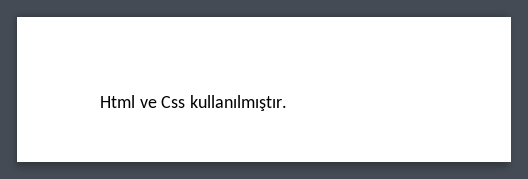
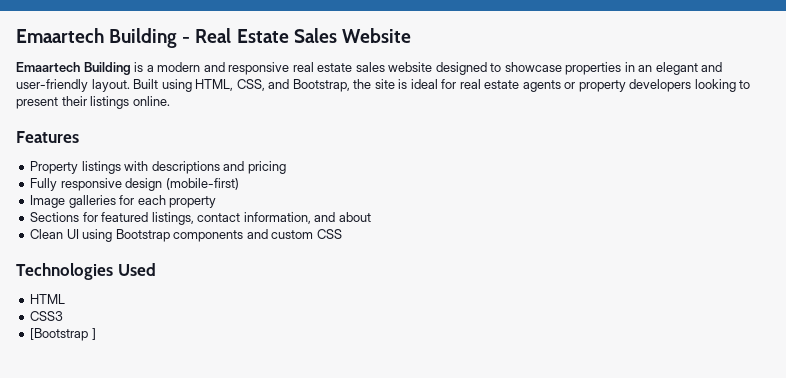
- Html ve Css kullanılmıştır.
+ Emaartech Building - Real Estate Sales Website
+ Emaartech Building is a modern and responsive real estate sales website designed to showcase properties in an elegant and user-friendly layout. Built using HTML, CSS, and Bootstrap, the site is ideal for real estate agents or property developers looking to present their listings online.
+ Features
+ Property listings with descriptions and pricing
+ Fully responsive design (mobile-first)
+ Image galleries for each property
+ Sections for featured listings, contact information, and about
+ Clean UI using Bootstrap components and custom CSS
+ Technologies Used
+ HTML
+ CSS3
+ [Bootstrap ]

